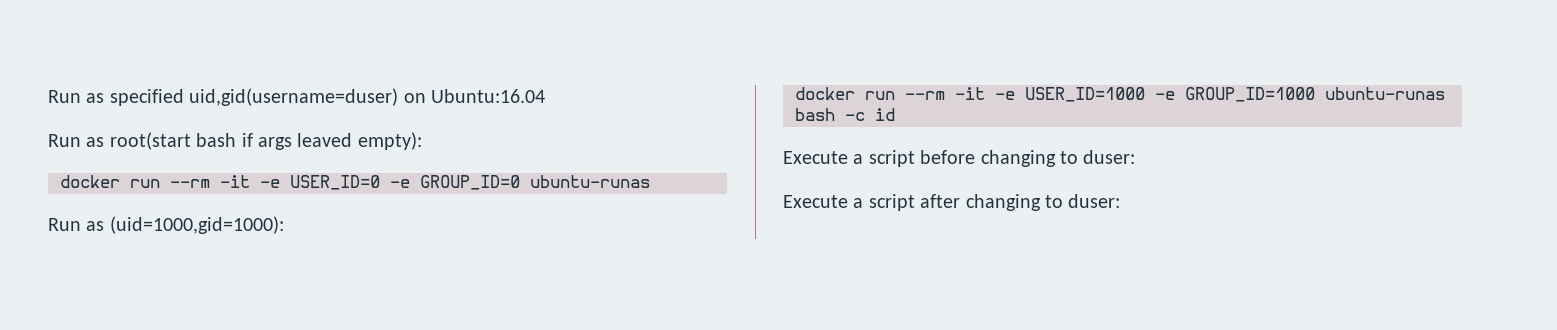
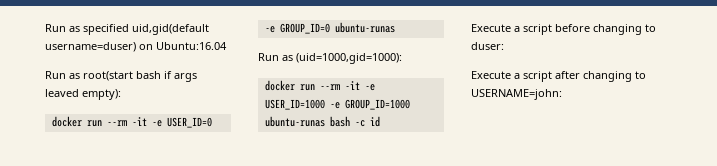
- Run as specified uid,gid(username=duser) on Ubuntu:16.04
+ Run as specified uid,gid(default username=duser) on Ubuntu:16.04
- Execute a script after changing to duser:
+ Execute a script after changing to USERNAME=john:

